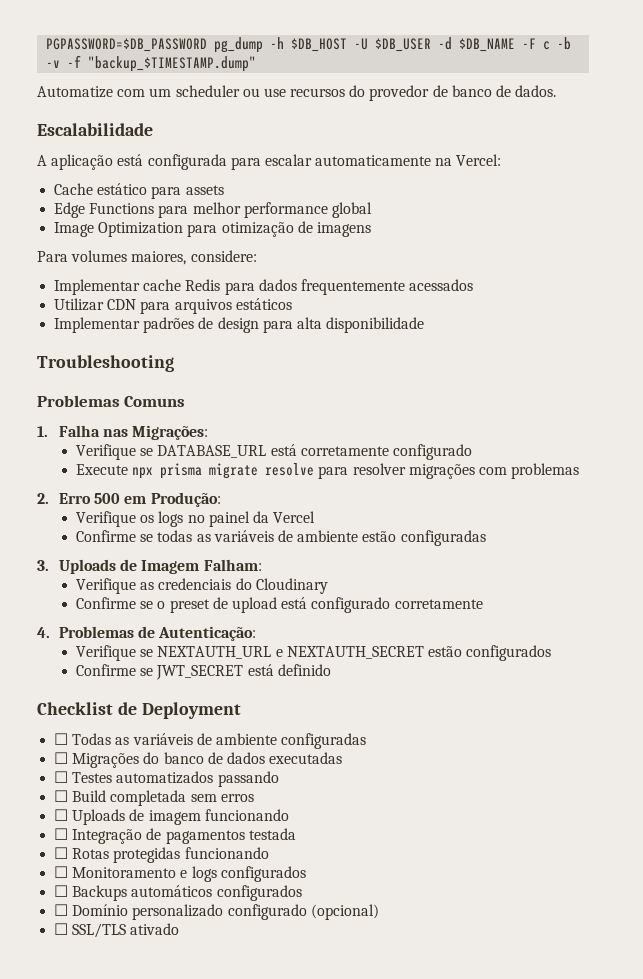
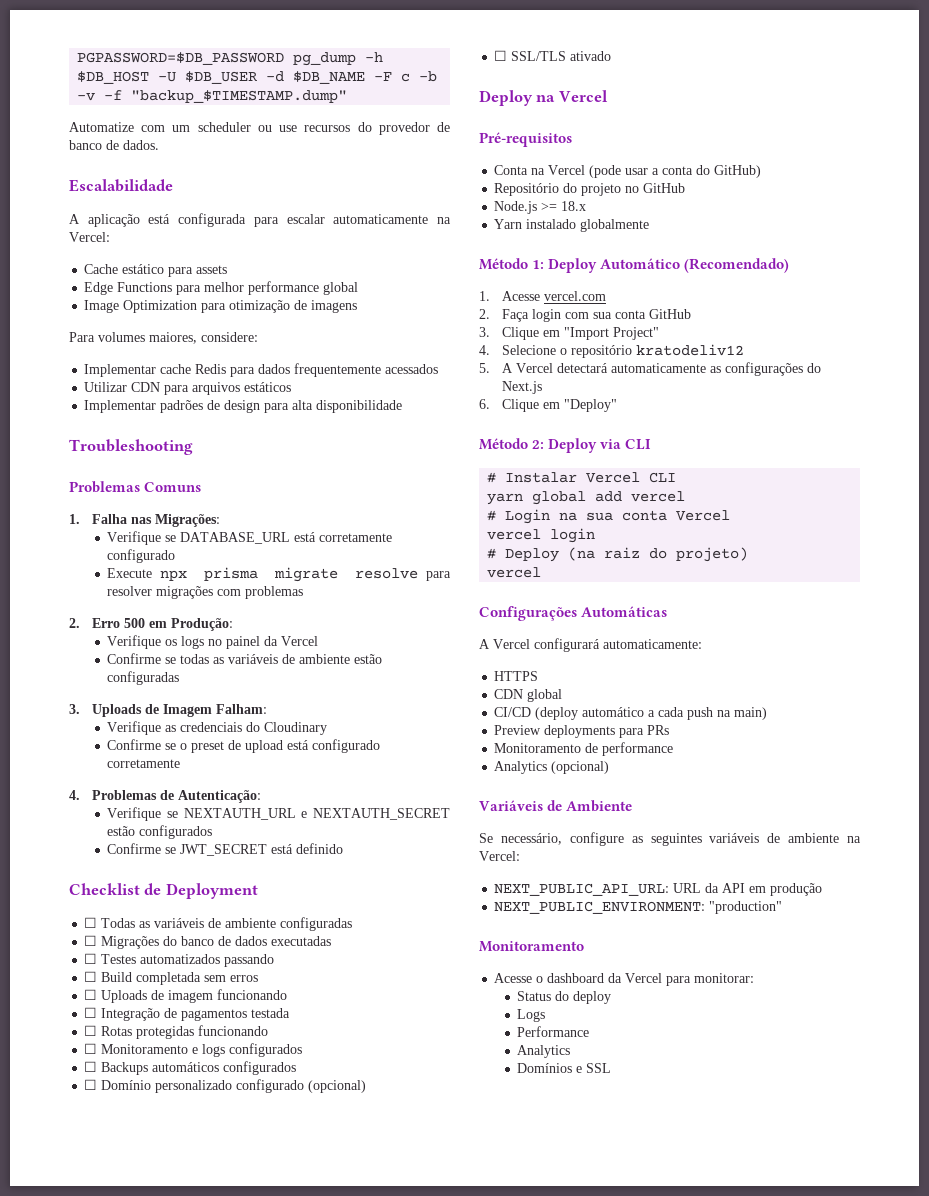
+ Deploy na Vercel
+ Pré-requisitos
+ Conta na Vercel (pode usar a conta do GitHub)
+ Repositório do projeto no GitHub
+ Node.js >= 18.x
+ Yarn instalado globalmente
+ Método 1: Deploy Automático (Recomendado)
+ 1. Acesse vercel.com
+ 2. Faça login com sua conta GitHub
+ 3. Clique em "Import Project"
+ 4. Selecione o repositório kratodeliv12
+ 5. A Vercel detectará automaticamente as configurações do Next.js
+ 6. Clique em "Deploy"
+ Método 2: Deploy via CLI
+ # Instalar Vercel CLI
+ yarn global add vercel
+ # Login na sua conta Vercel
+ vercel login
+ # Deploy (na raiz do projeto)
+ vercel
+ Configurações Automáticas
+ A Vercel configurará automaticamente:
+ HTTPS
+ CDN global
+ CI/CD (deploy automático a cada push na main)
+ Preview deployments para PRs
+ Monitoramento de performance
+ Analytics (opcional)
+ Variáveis de Ambiente
+ Se necessário, configure as seguintes variáveis de ambiente na Vercel:
+ NEXT_PUBLIC_API_URL: URL da API em produção
+ NEXT_PUBLIC_ENVIRONMENT: "production"
+ Monitoramento
+ Acesse o dashboard da Vercel para monitorar:
+ Status do deploy
+ Logs
+ Performance
+ Analytics
+ Domínios e SSL

